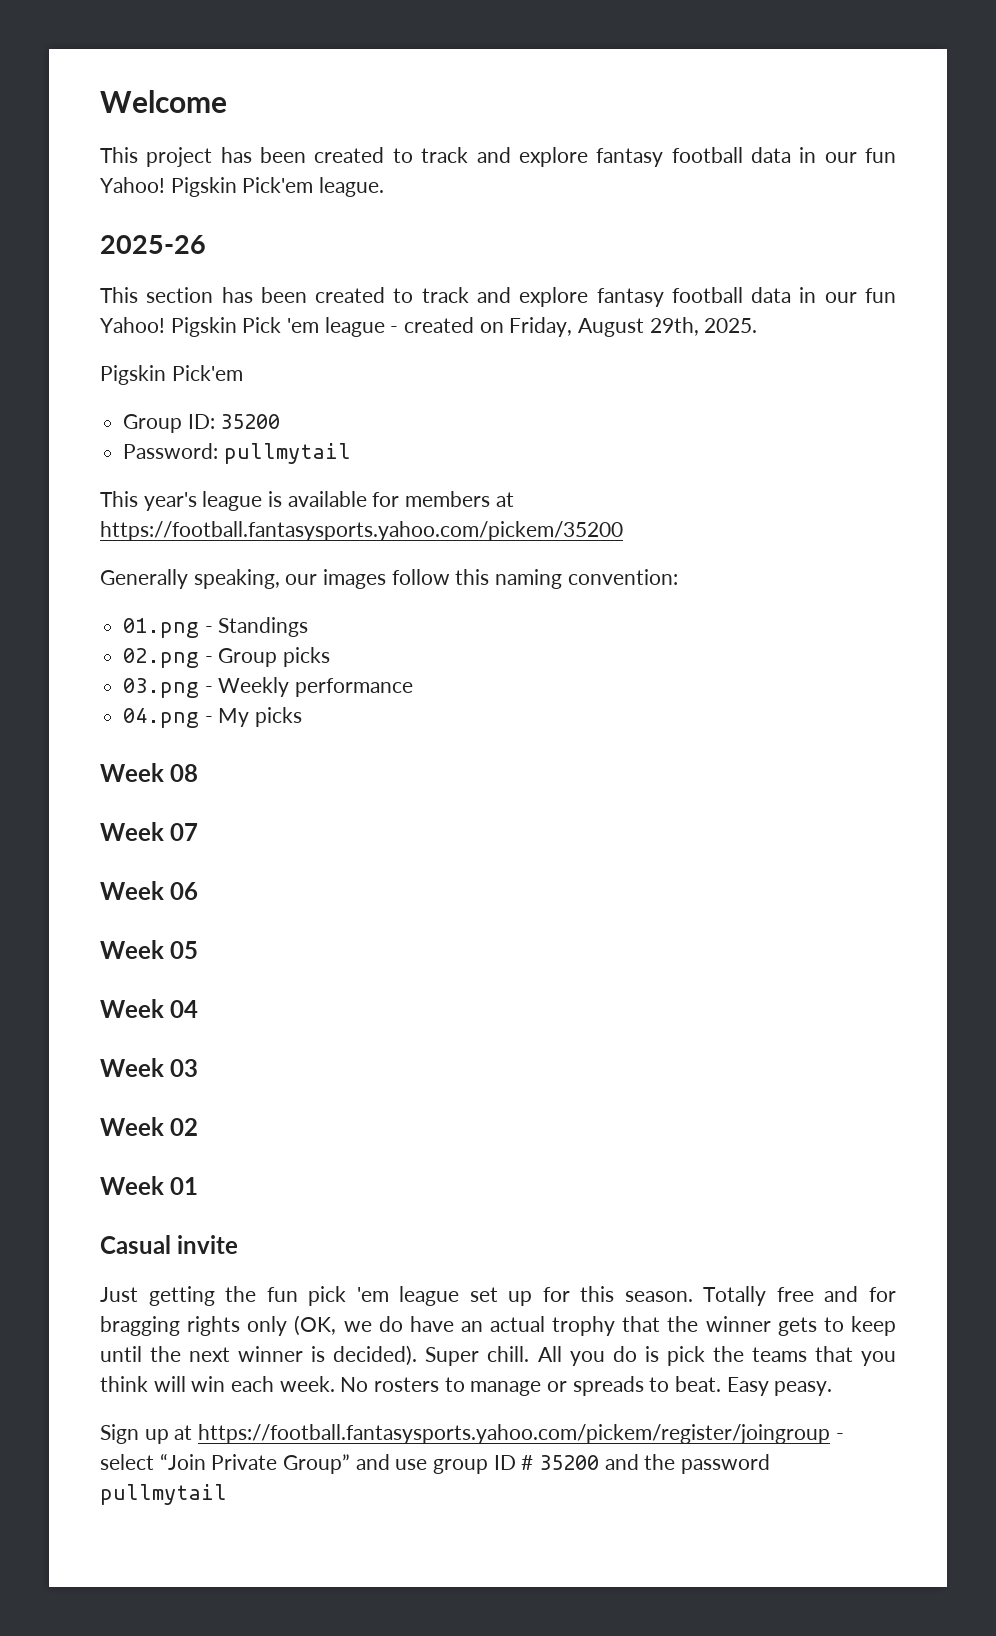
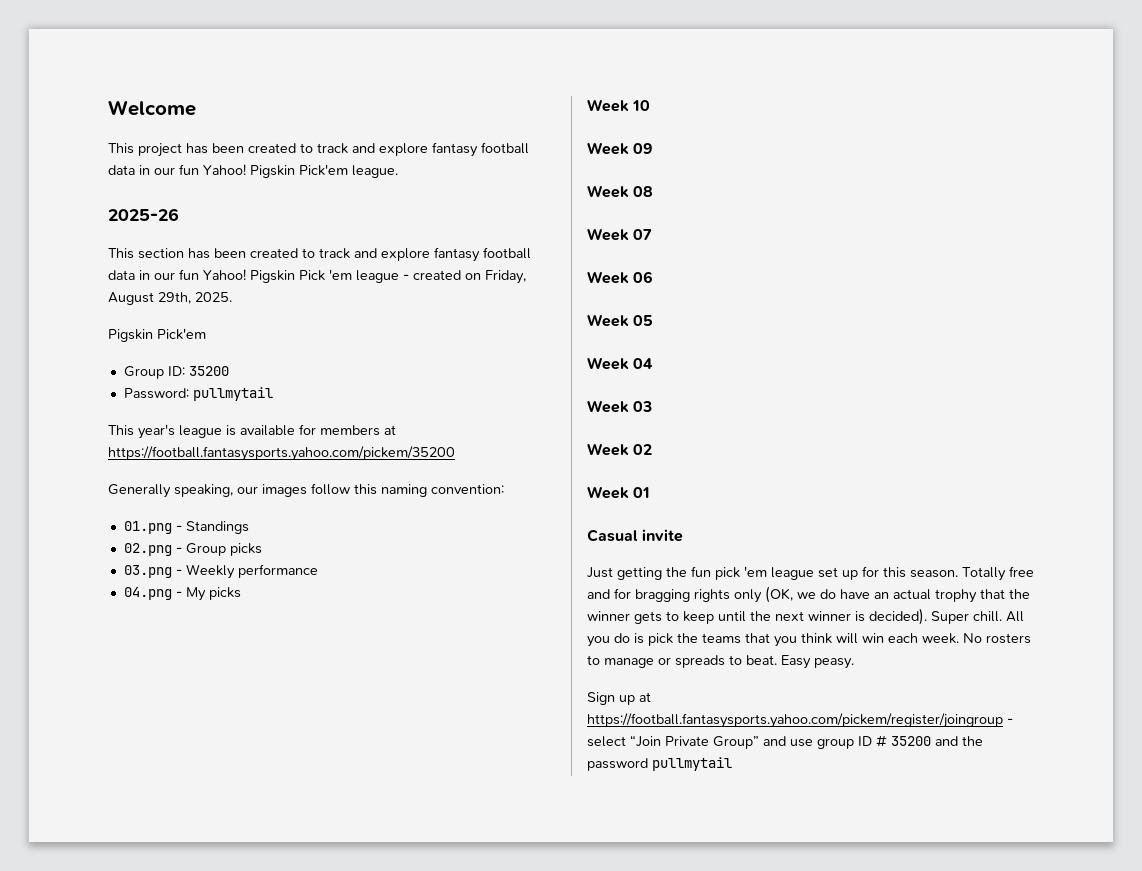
+ Week 10
+ Week 09

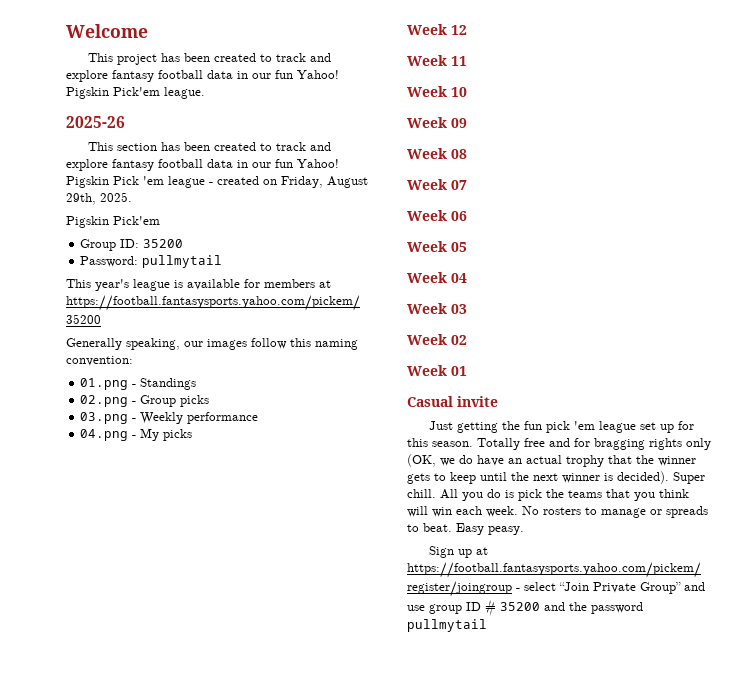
+ Week 12
+ Week 11

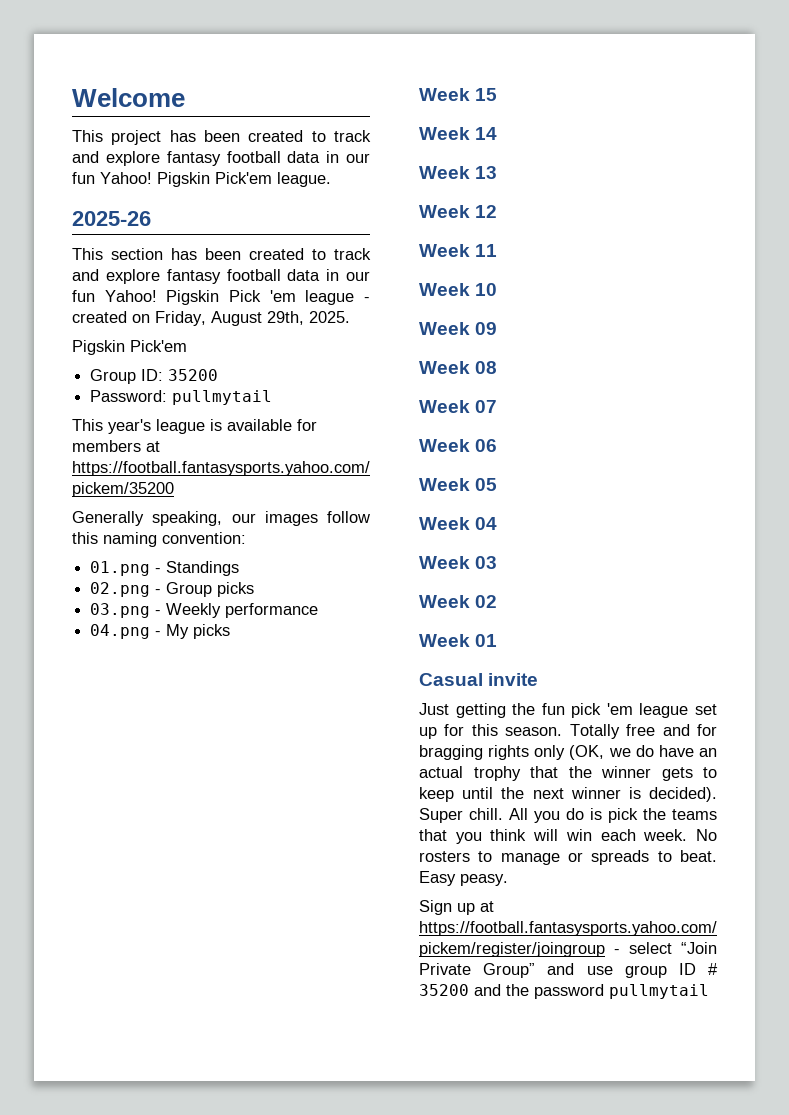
+ Week 15
+ Week 14
+ Week 13

